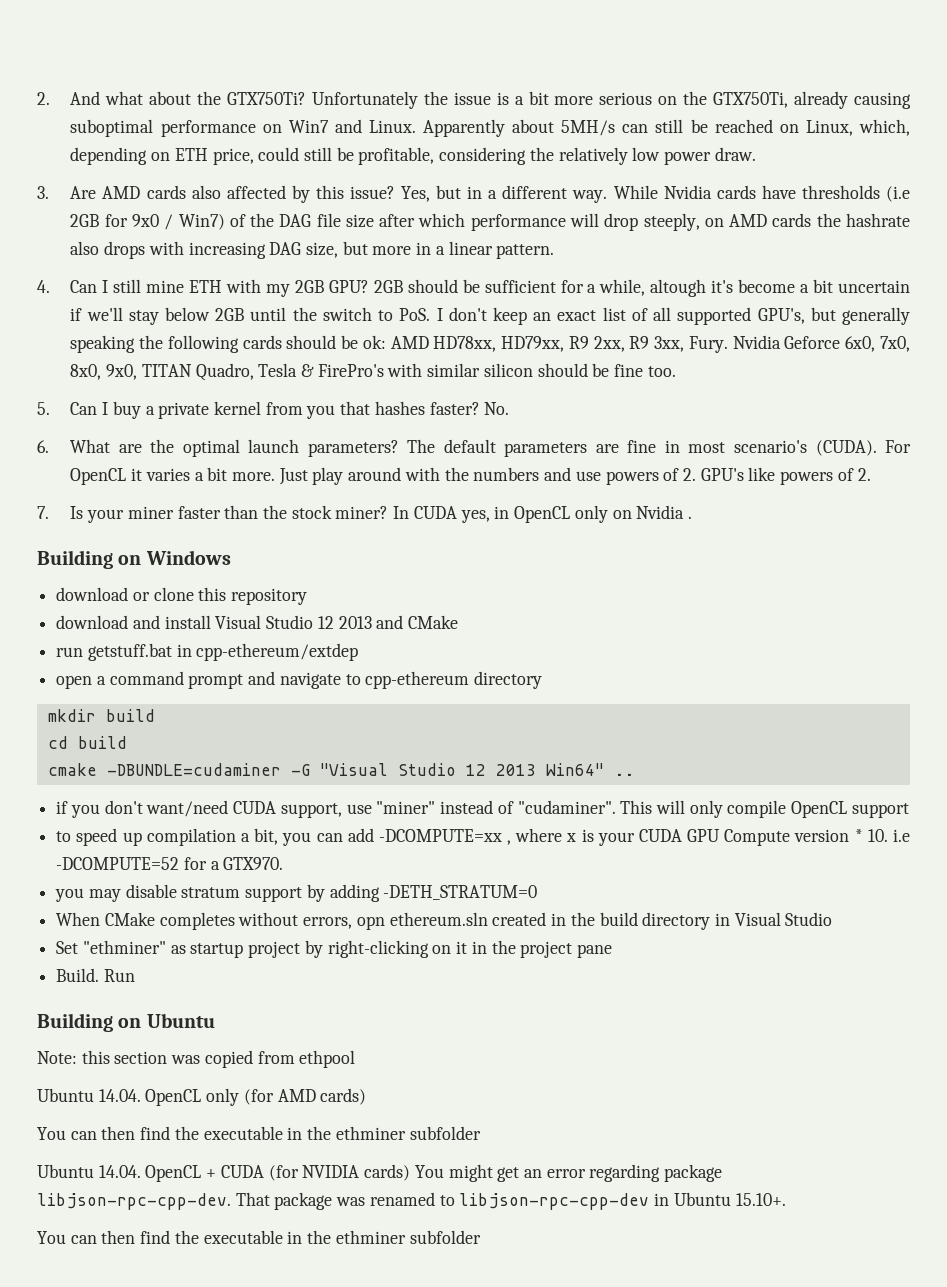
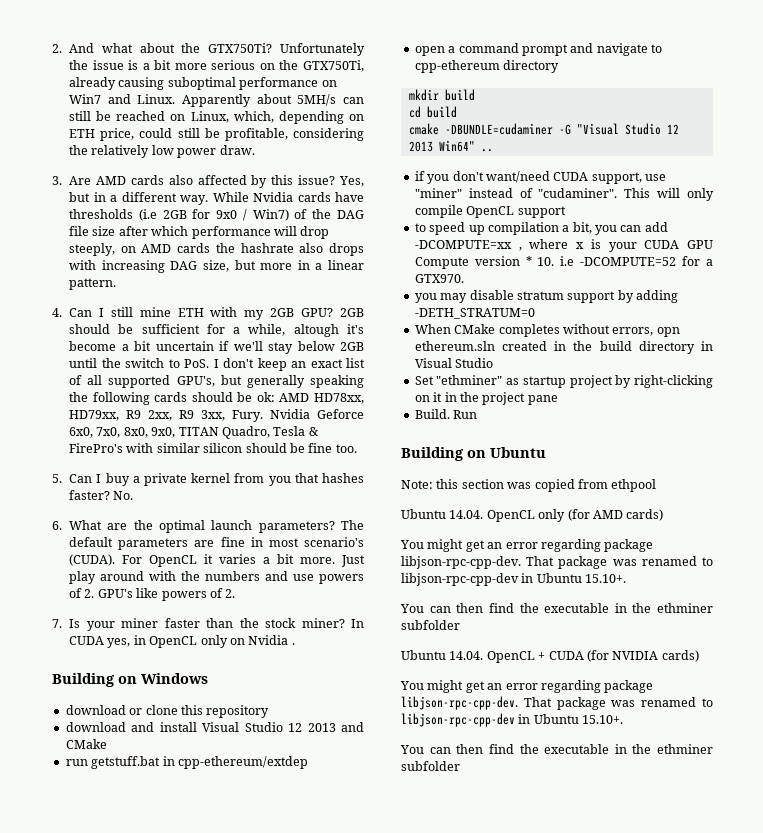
  Ubuntu 14.04. OpenCL only (for AMD cards)
+ You might get an error regarding package libjson-rpc-cpp-dev. That package was renamed to libjson-rpc-cpp-dev in Ubuntu 15.10+.
- Ubuntu 14.04. OpenCL + CUDA (for NVIDIA cards) You might get an error regarding package libjson-rpc-cpp-dev.
+ Ubuntu 14.04. OpenCL + CUDA (for NVIDIA cards)
+ You might get an error regarding package libjson-rpc-cpp-dev.

